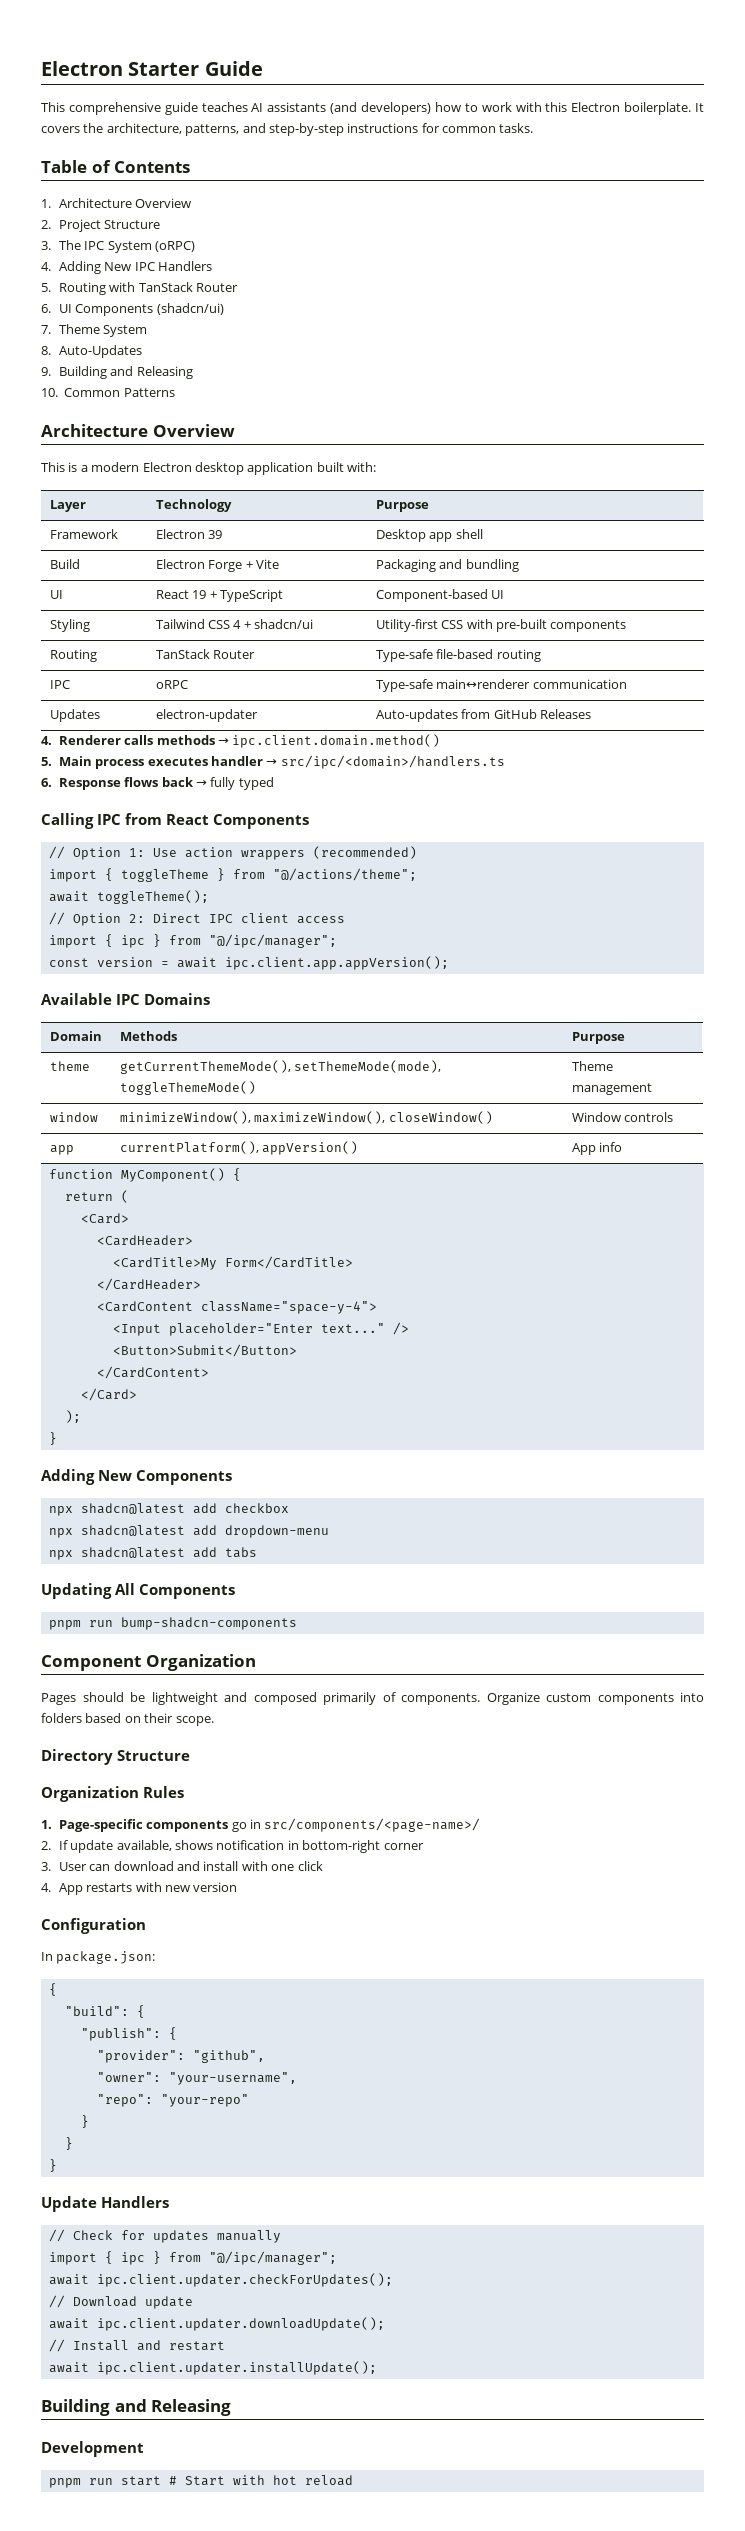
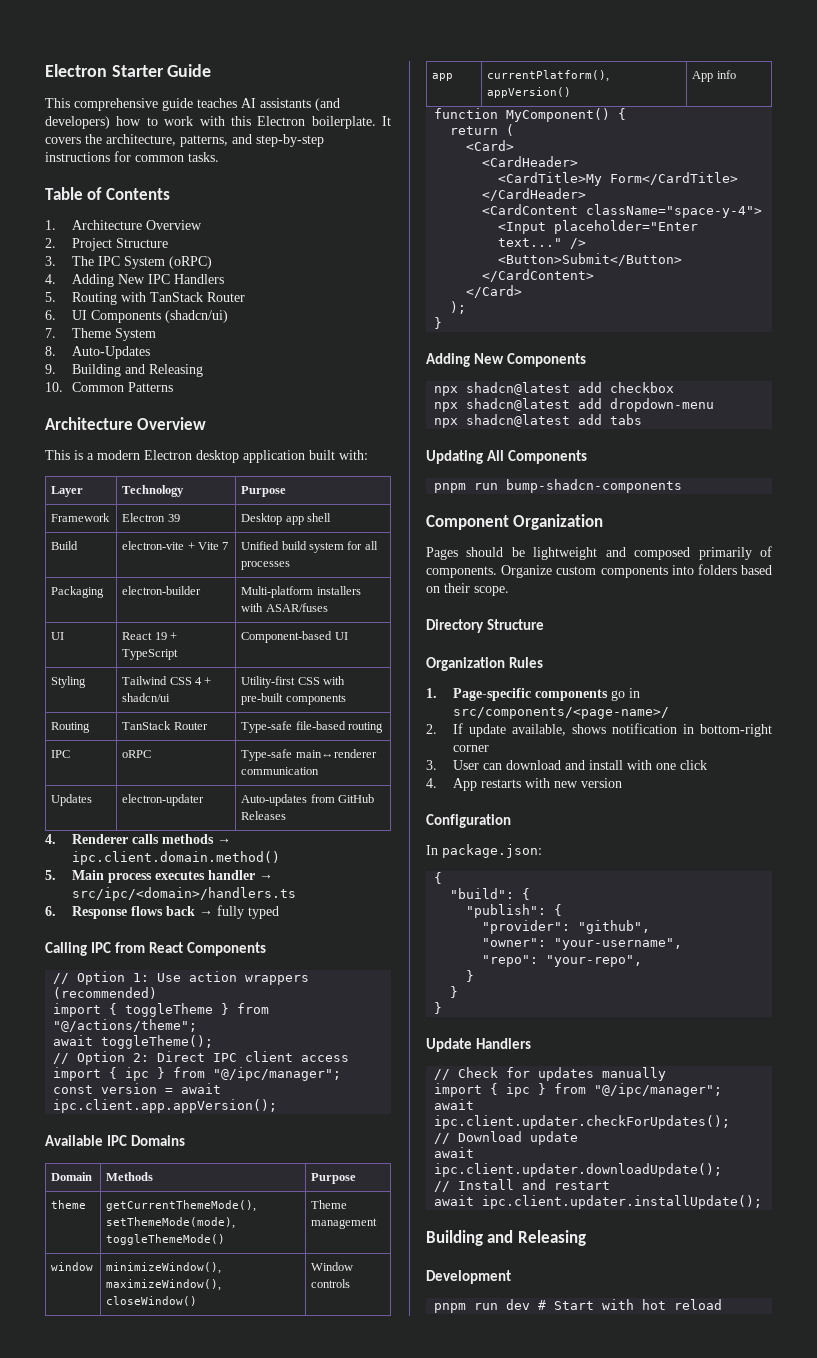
- Build | Electron Forge + Vite | Packaging and bundling
+ Build | electron-vite + Vite 7 | Unified build system for all processes
+ Packaging | electron-builder | Multi-platform installers with ASAR/fuses
- "repo": "your-repo"
+ "repo": "your-repo",
- pnpm run start # Start with hot reload
+ pnpm run dev # Start with hot reload

